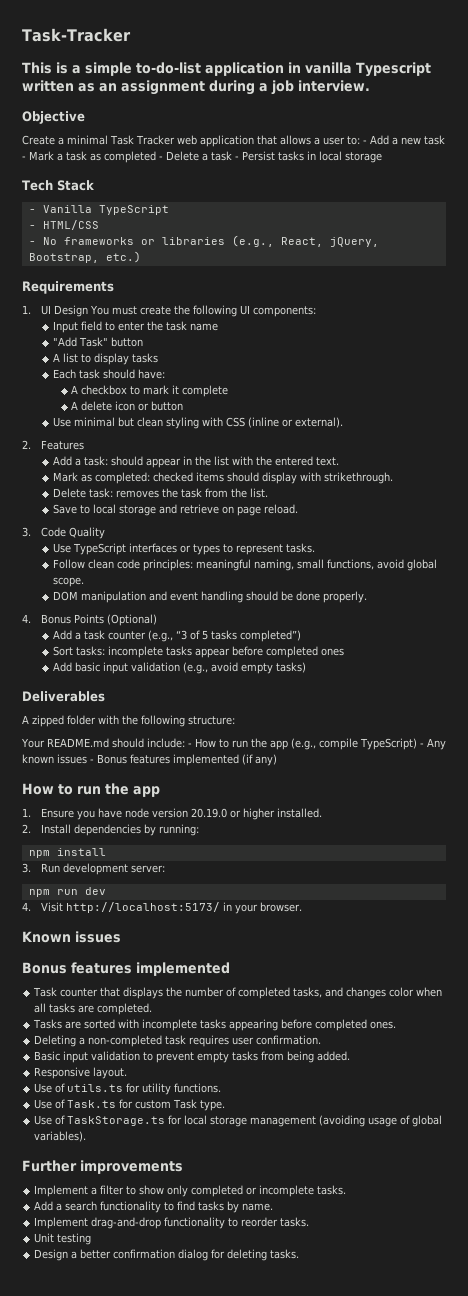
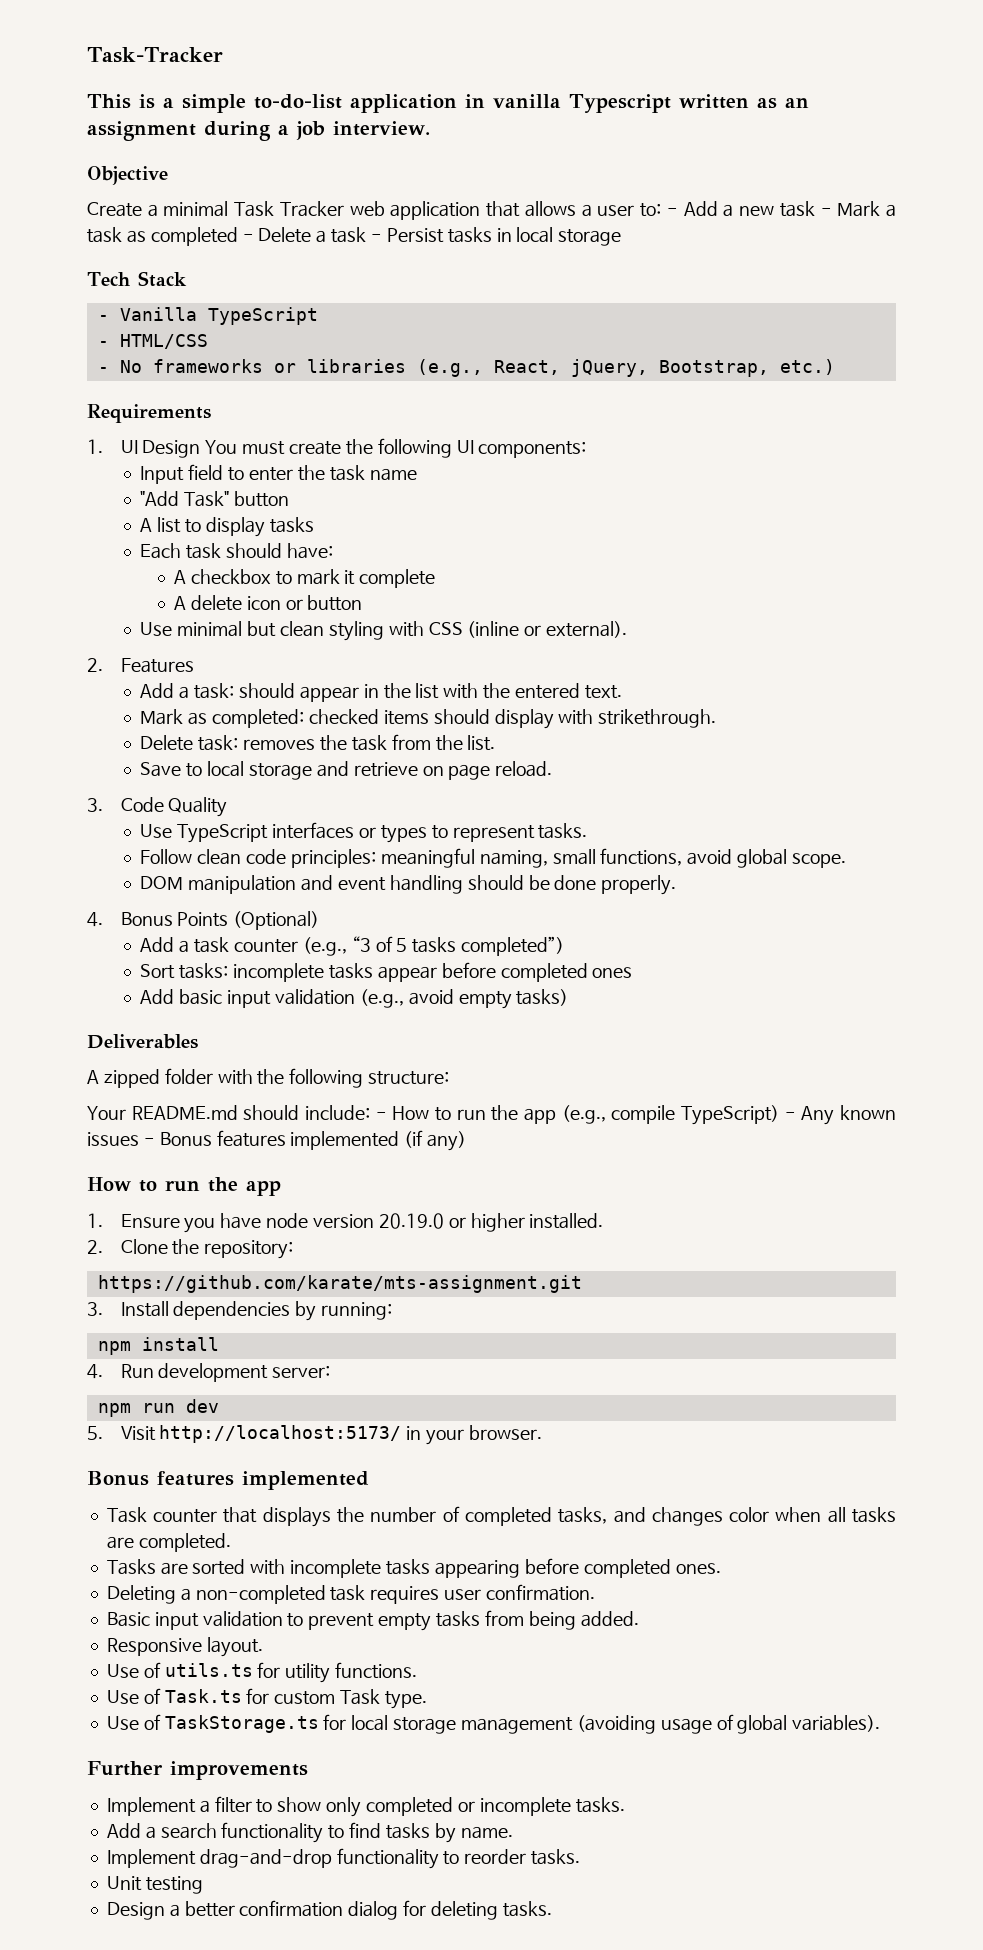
- 2. Install dependencies by running:
+ 2. Clone the repository:
+ https://github.com/karate/mts-assignment.git
+ 3. Install dependencies by running:
- 3. Run development server:
+ 4. Run development server:
- 4. Visit http://localhost:5173/ in your browser.
+ 5. Visit http://localhost:5173/ in your browser.
- Known issues

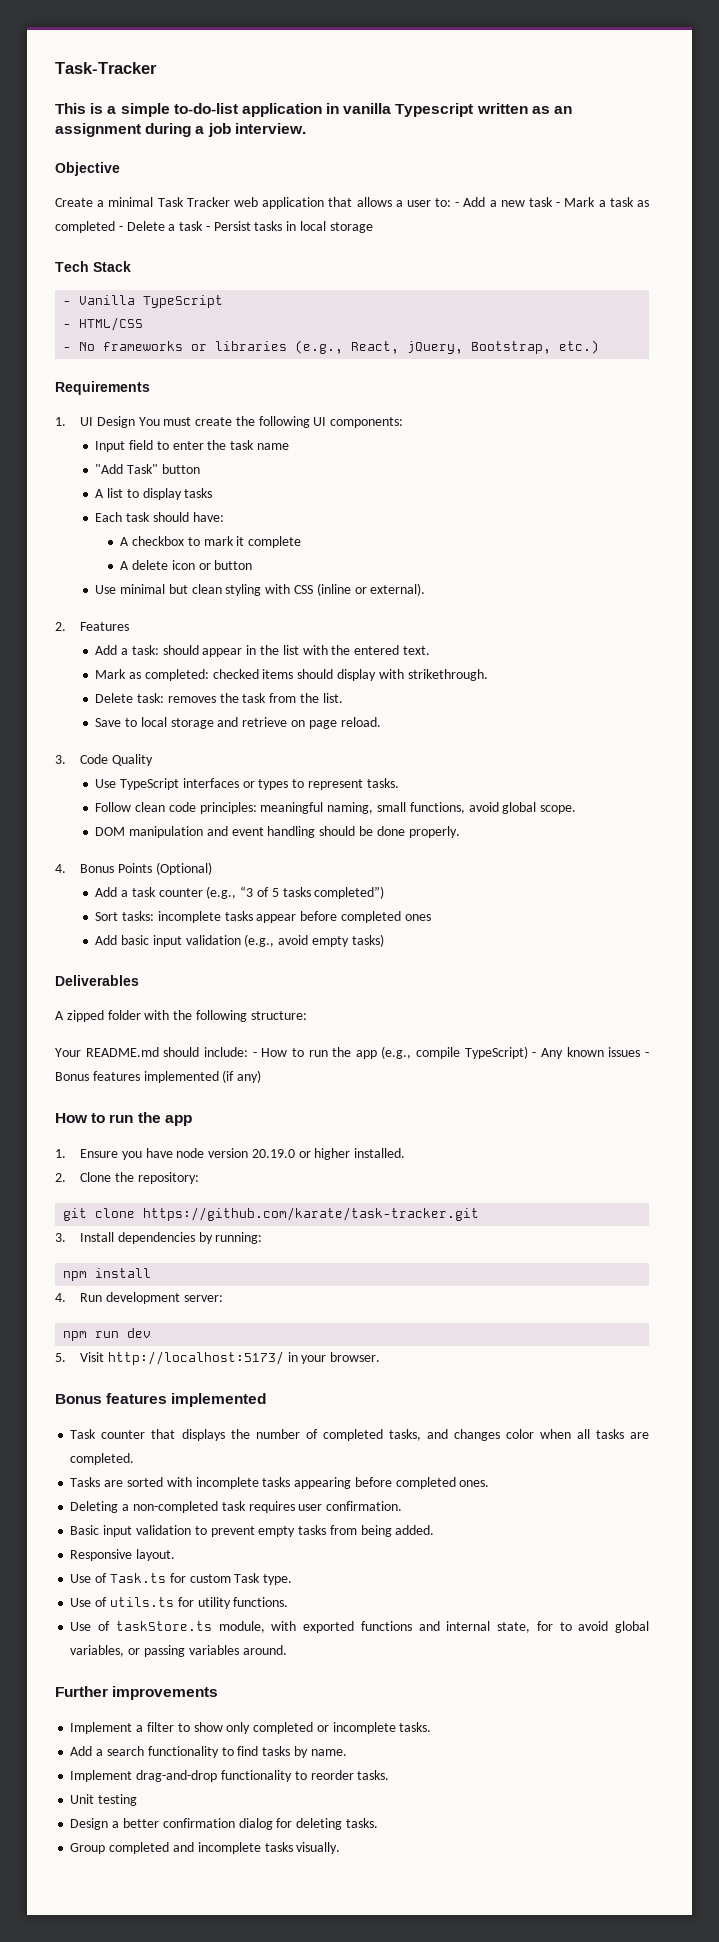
- https://github.com/karate/mts-assignment.git
+ git clone https://github.com/karate/task-tracker.git
- Use of utils.ts for utility functions.
- Use of TaskStorage.ts for local storage management (avoiding usage of global variables).
+ Use of utils.ts for utility functions.
+ Use of taskStore.ts module, with exported functions and internal state, for to avoid global variables, or passing variables around.
+ Group completed and incomplete tasks visually.

